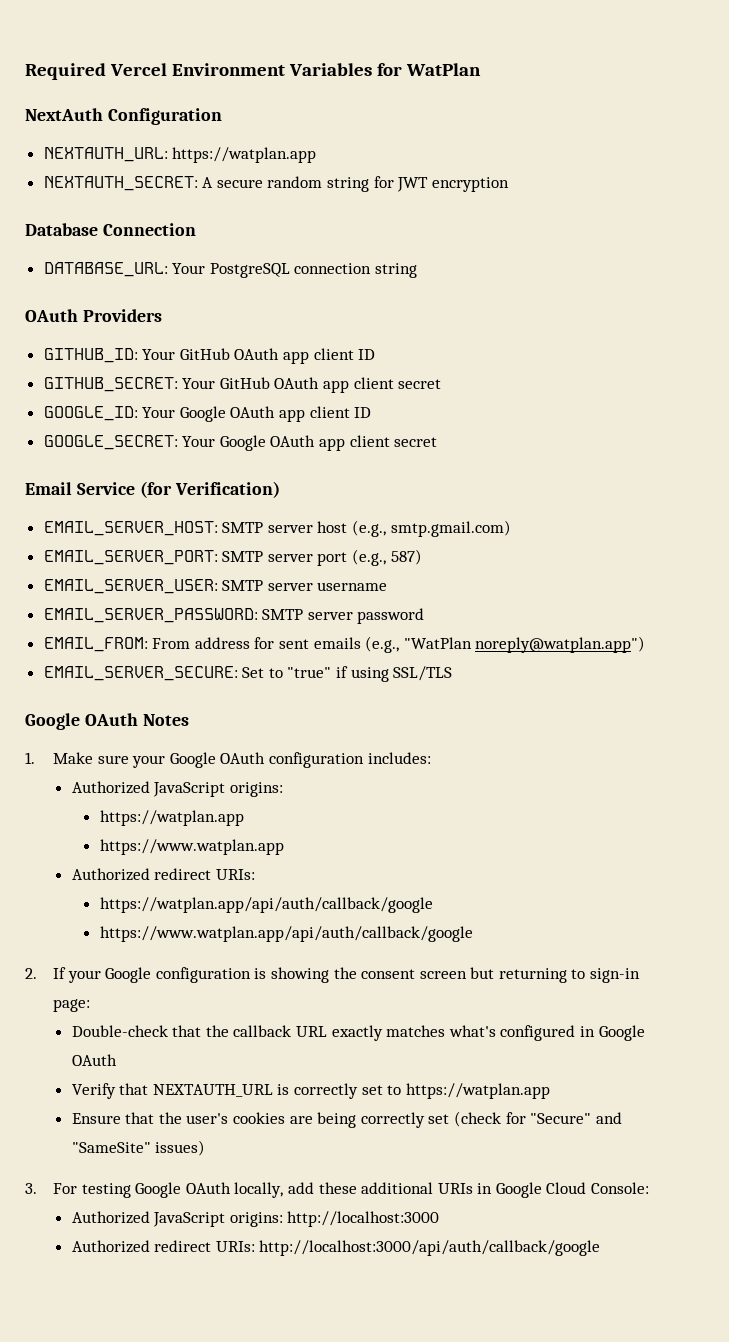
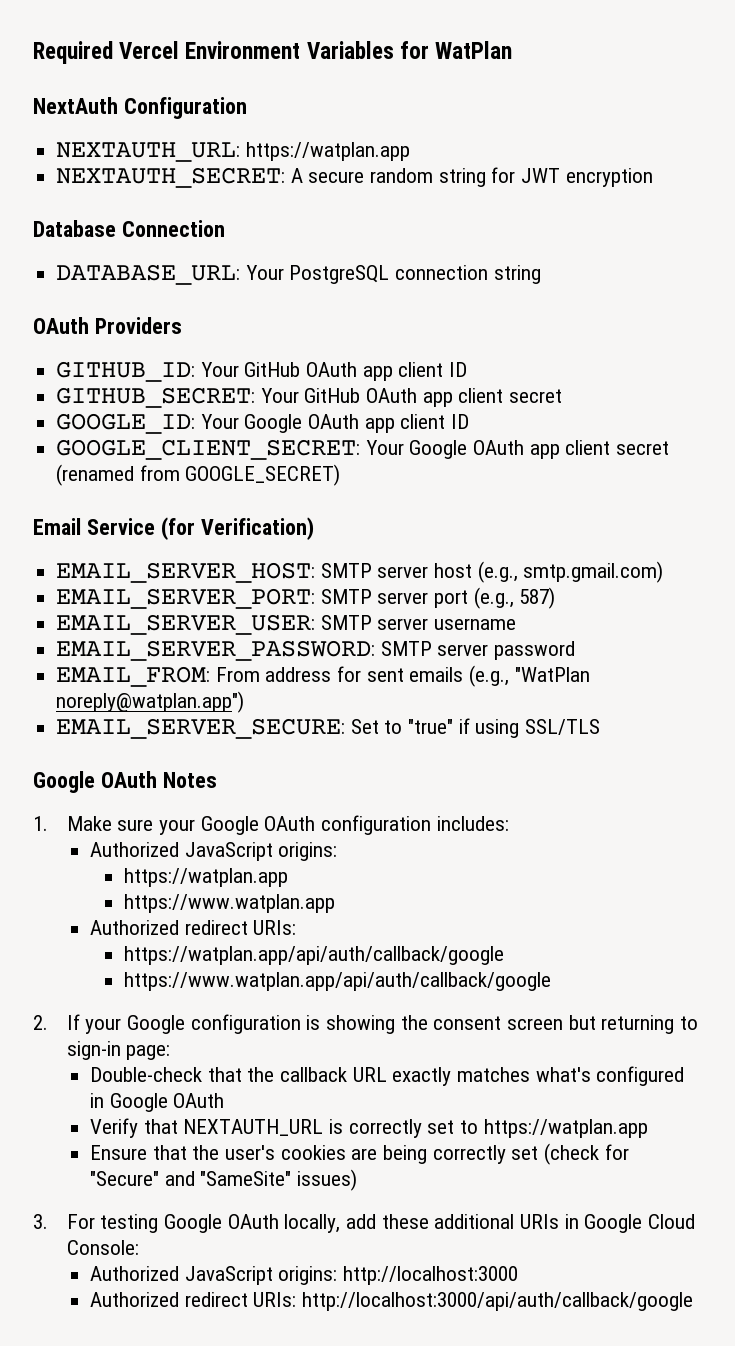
- GOOGLE_SECRET: Your Google OAuth app client secret
+ GOOGLE_CLIENT_SECRET: Your Google OAuth app client secret (renamed from GOOGLE_SECRET)

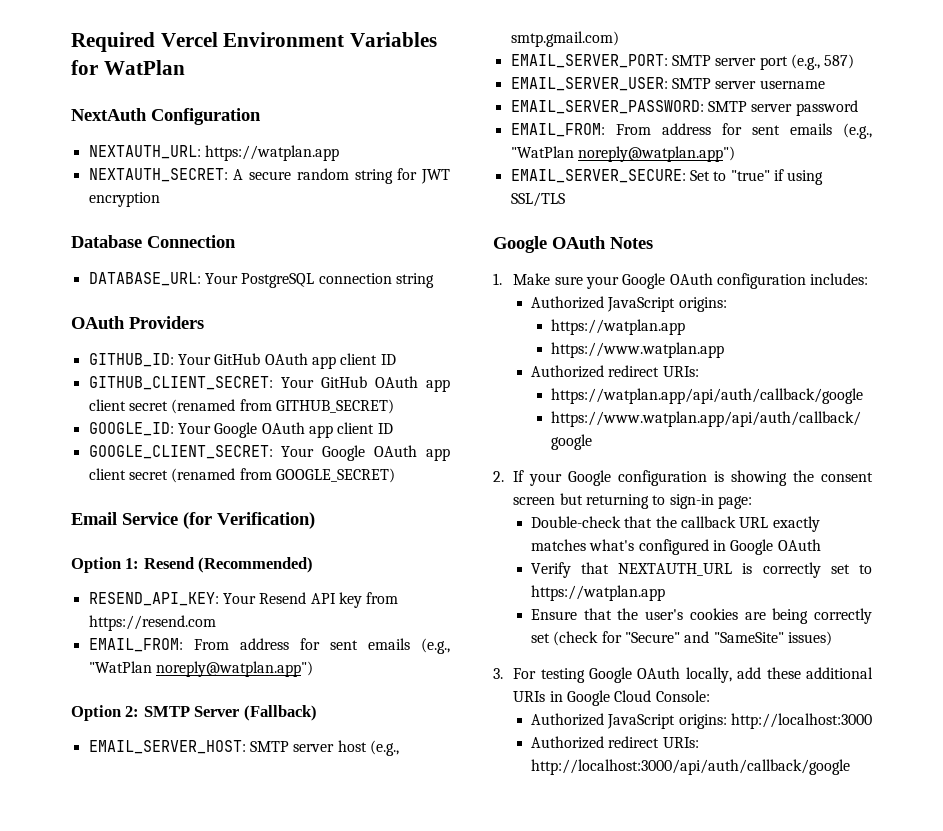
- GITHUB_SECRET: Your GitHub OAuth app client secret
+ GITHUB_CLIENT_SECRET: Your GitHub OAuth app client secret (renamed from GITHUB_SECRET)
+ Option 1: Resend (Recommended)
+ RESEND_API_KEY: Your Resend API key from https://resend.com
+ EMAIL_FROM: From address for sent emails (e.g., "WatPlan noreply@watplan.app")
+ Option 2: SMTP Server (Fallback)

